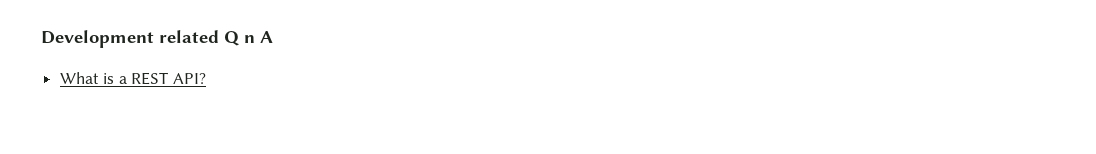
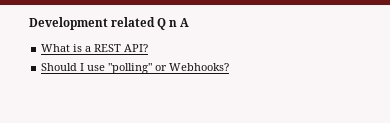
+ Should I use "polling" or Webhooks?

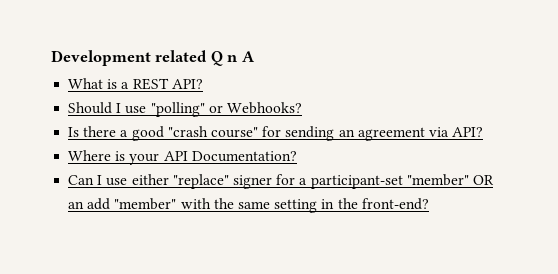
+ Is there a good "crash course" for sending an agreement via API?
+ Where is your API Documentation?
+ Can I use either "replace" signer for a participant-set "member" OR an add "member" with the same setting in the front-end?

